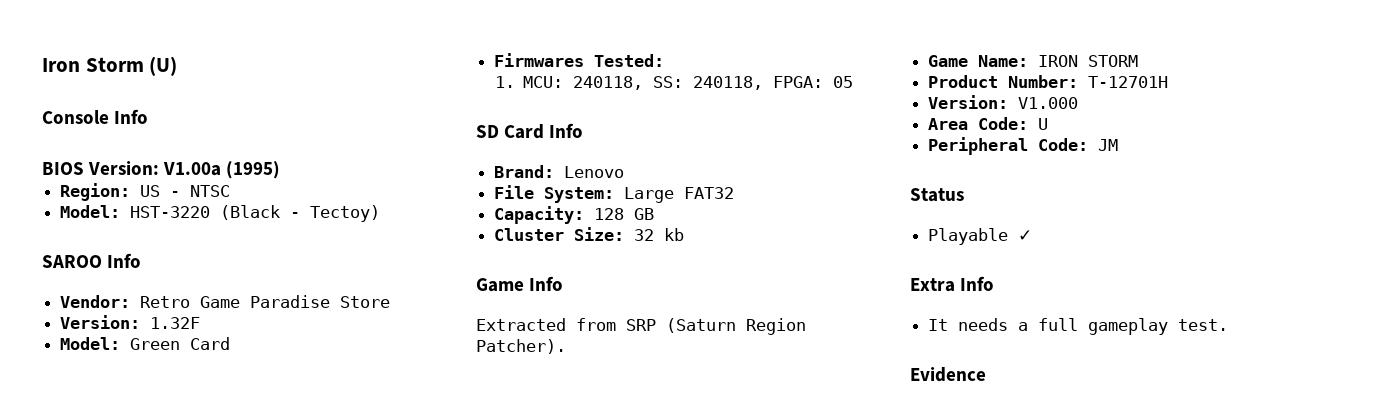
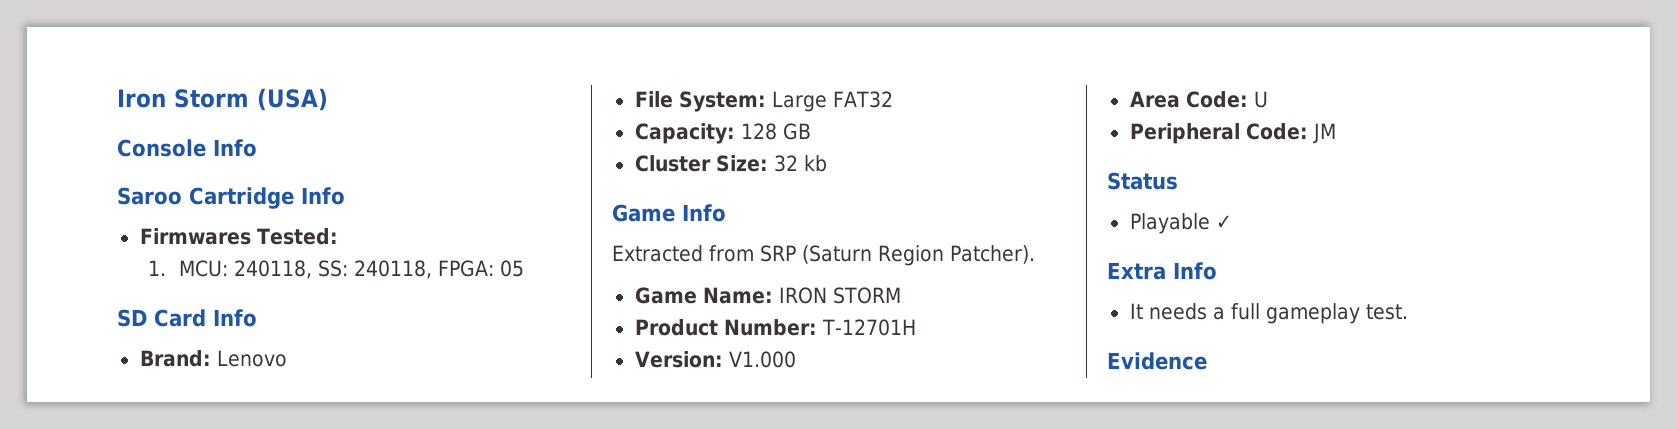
- Iron Storm (U)
+ Iron Storm (USA)
- BIOS Version: V1.00a (1995)
- Region: US - NTSC
- Model: HST-3220 (Black - Tectoy)
- SAROO Info
- Vendor: Retro Game Paradise Store
- Version: 1.32F
- Model: Green Card
+ Saroo Cartridge Info

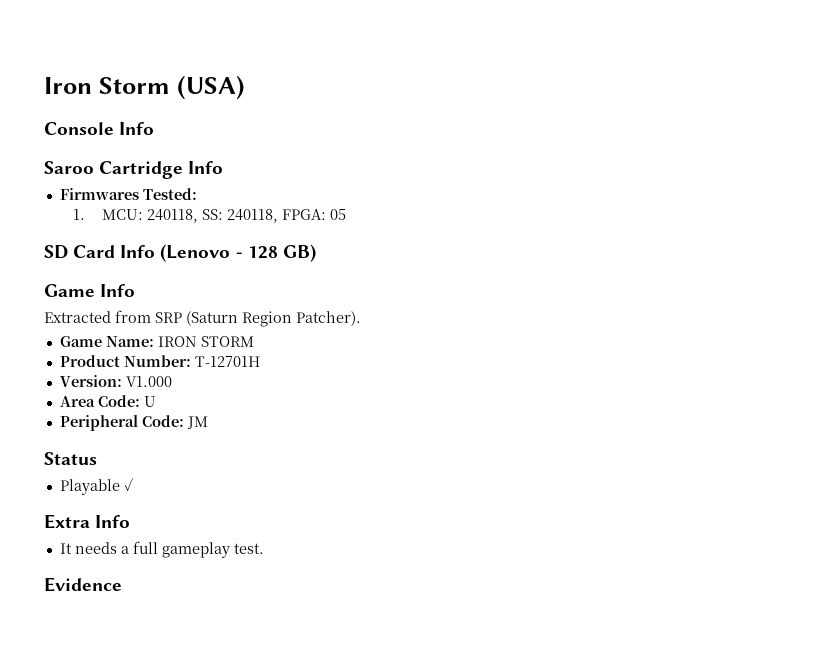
- SD Card Info
- Brand: Lenovo
- File System: Large FAT32
- Capacity: 128 GB
- Cluster Size: 32 kb
+ SD Card Info (Lenovo - 128 GB)

